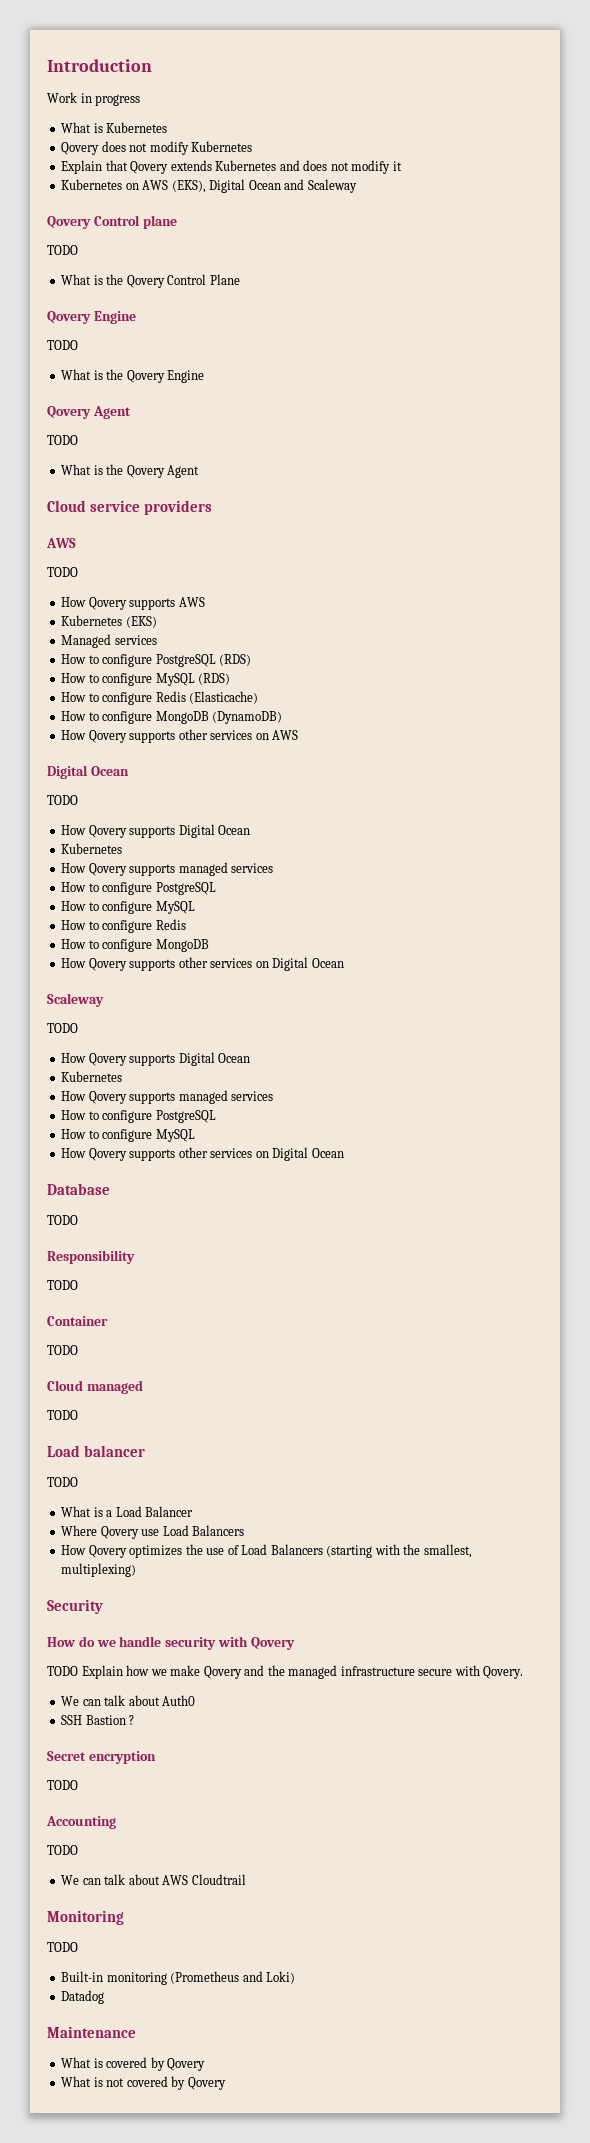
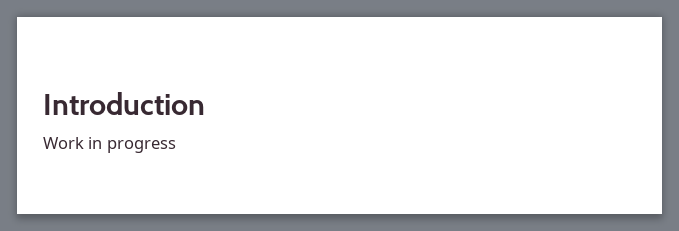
- What is Kubernetes
- Qovery does not modify Kubernetes
- Explain that Qovery extends Kubernetes and does not modify it
- Kubernetes on AWS (EKS), Digital Ocean and Scaleway
- Qovery Control plane
- TODO
- What is the Qovery Control Plane
- Qovery Engine
- TODO
- What is the Qovery Engine
- Qovery Agent
- TODO
- What is the Qovery Agent
- Cloud service providers
- AWS
- TODO
- How Qovery supports AWS
- Kubernetes (EKS)
- Managed services
- How to configure PostgreSQL (RDS)
- How to configure MySQL (RDS)
- How to configure Redis (Elasticache)
- How to configure MongoDB (DynamoDB)
- How Qovery supports other services on AWS
- Digital Ocean
- TODO
- How Qovery supports Digital Ocean
- Kubernetes
- How Qovery supports managed services
- How to configure PostgreSQL
- How to configure MySQL
- How to configure Redis
- How to configure MongoDB
- How Qovery supports other services on Digital Ocean
- Scaleway
- TODO
- How Qovery supports Digital Ocean
- Kubernetes
- How Qovery supports managed services
- How to configure PostgreSQL
- How to configure MySQL
- How Qovery supports other services on Digital Ocean
- Database
- TODO
- Responsibility
- TODO
- Container
- TODO
- Cloud managed
- TODO
- Load balancer
- TODO
- What is a Load Balancer
- Where Qovery use Load Balancers
- How Qovery optimizes the use of Load Balancers (starting with the smallest, multiplexing)
- Security
- How do we handle security with Qovery
- TODO Explain how we make Qovery and the managed infrastructure secure with Qovery.
- We can talk about Auth0
- SSH Bastion ?
- Secret encryption
- TODO
- Accounting
- TODO
- We can talk about AWS Cloudtrail
- Monitoring
- TODO
- Built-in monitoring (Prometheus and Loki)
- Datadog
- Maintenance
- What is covered by Qovery
- What is not covered by Qovery

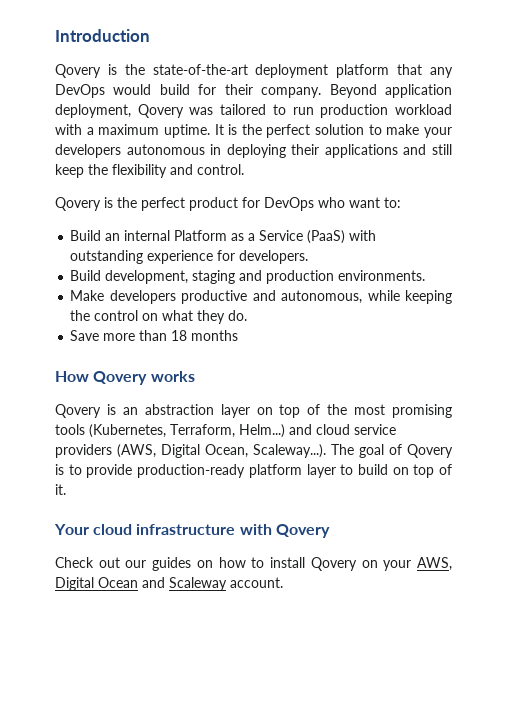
- Work in progress
+ Qovery is the state-of-the-art deployment platform that any DevOps would build for their company. Beyond application deployment, Qovery was tailored to run production workload with a maximum uptime. It is the perfect solution to make your developers autonomous in deploying their applications and still keep the flexibility and control.
+ Qovery is the perfect product for DevOps who want to:
+ Build an internal Platform as a Service (PaaS) with outstanding experience for developers.
+ Build development, staging and production environments.
+ Make developers productive and autonomous, while keeping the control on what they do.
+ Save more than 18 months
+ How Qovery works
+ Qovery is an abstraction layer on top of the most promising tools (Kubernetes, Terraform, Helm...) and cloud service providers (AWS, Digital Ocean, Scaleway...). The goal of Qovery is to provide production-ready platform layer to build on top of it.
+ Your cloud infrastructure with Qovery
+ Check out our guides on how to install Qovery on your AWS, Digital Ocean and Scaleway account.

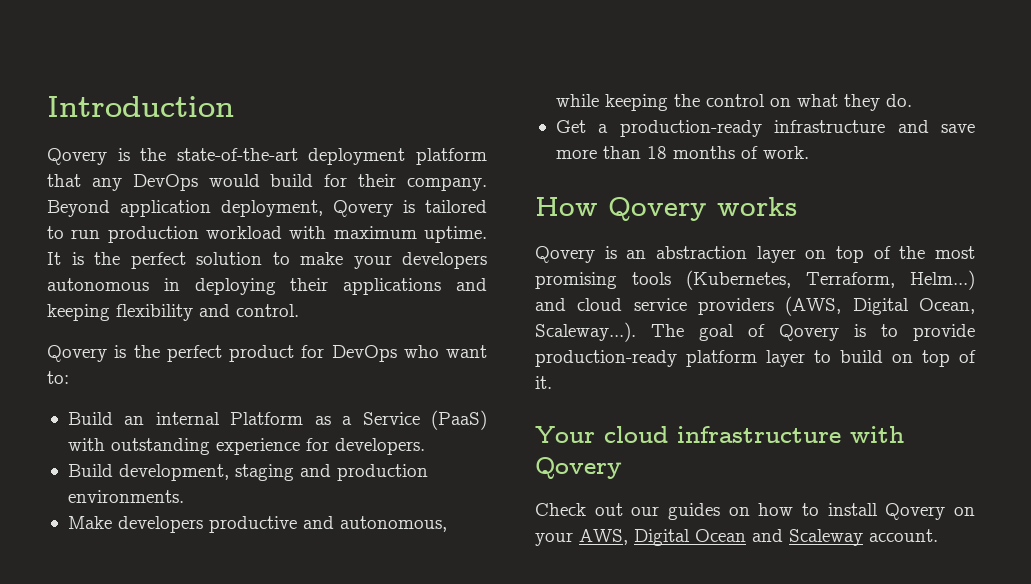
- Beyond application deployment, Qovery was tailored to run production workload with a maximum uptime.
+ Beyond application deployment, Qovery is tailored to run production workload with maximum uptime.
- It is the perfect solution to make your developers autonomous in deploying their applications and still keep the flexibility and control.
+ It is the perfect solution to make your developers autonomous in deploying their applications and keeping flexibility and control.
- Save more than 18 months
+ Get a production-ready infrastructure and save more than 18 months of work.

